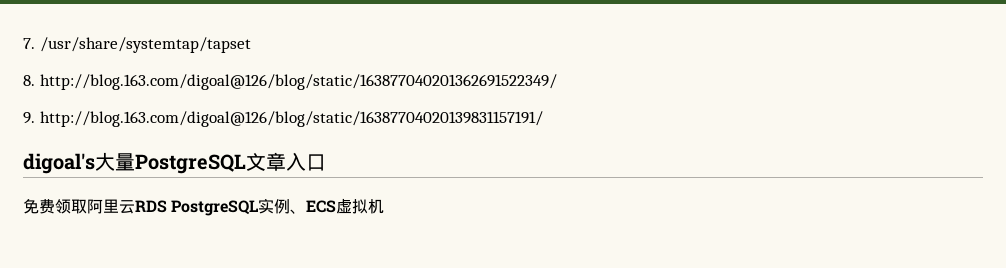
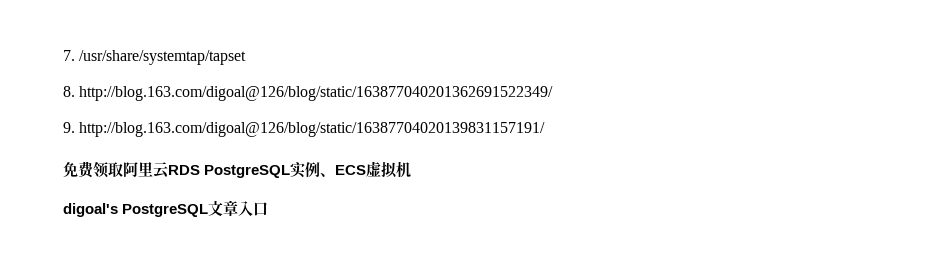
- digoal's大量PostgreSQL文章入口
+ digoal's PostgreSQL文章入口

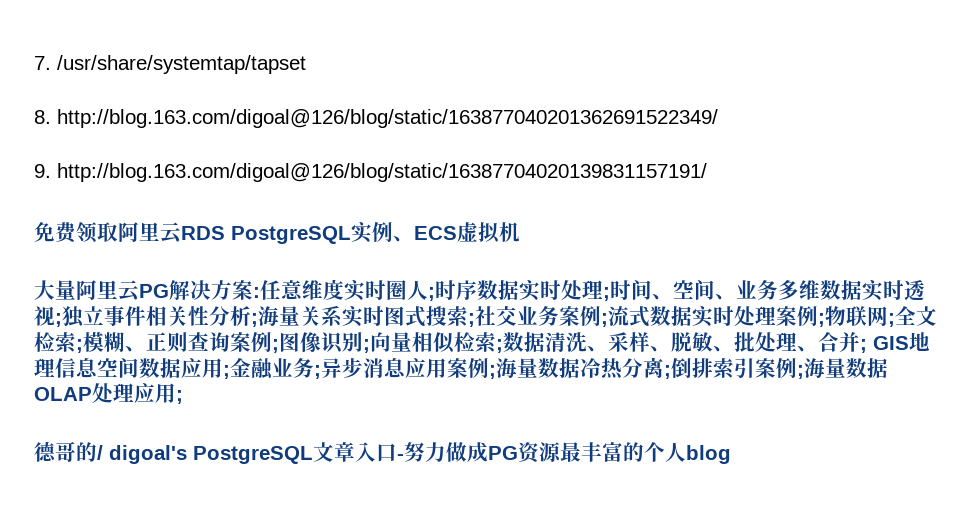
- digoal's PostgreSQL文章入口
+ 大量阿里云PG解决方案:任意维度实时圈人;时序数据实时处理;时间、空间、业务多维数据实时透视;独立事件相关性分析;海量关系实时图式搜索;社交业务案例;流式数据实时处理案例;物联网;全文检索;模糊、正则查询案例;图像识别;向量相似检索;数据清洗、采样、脱敏、批处理、合并; GIS地理信息空间数据应用;金融业务;异步消息应用案例;海量数据冷热分离;倒排索引案例;海量数据OLAP处理应用;
+ 德哥的/ digoal's PostgreSQL文章入口-努力做成PG资源最丰富的个人blog

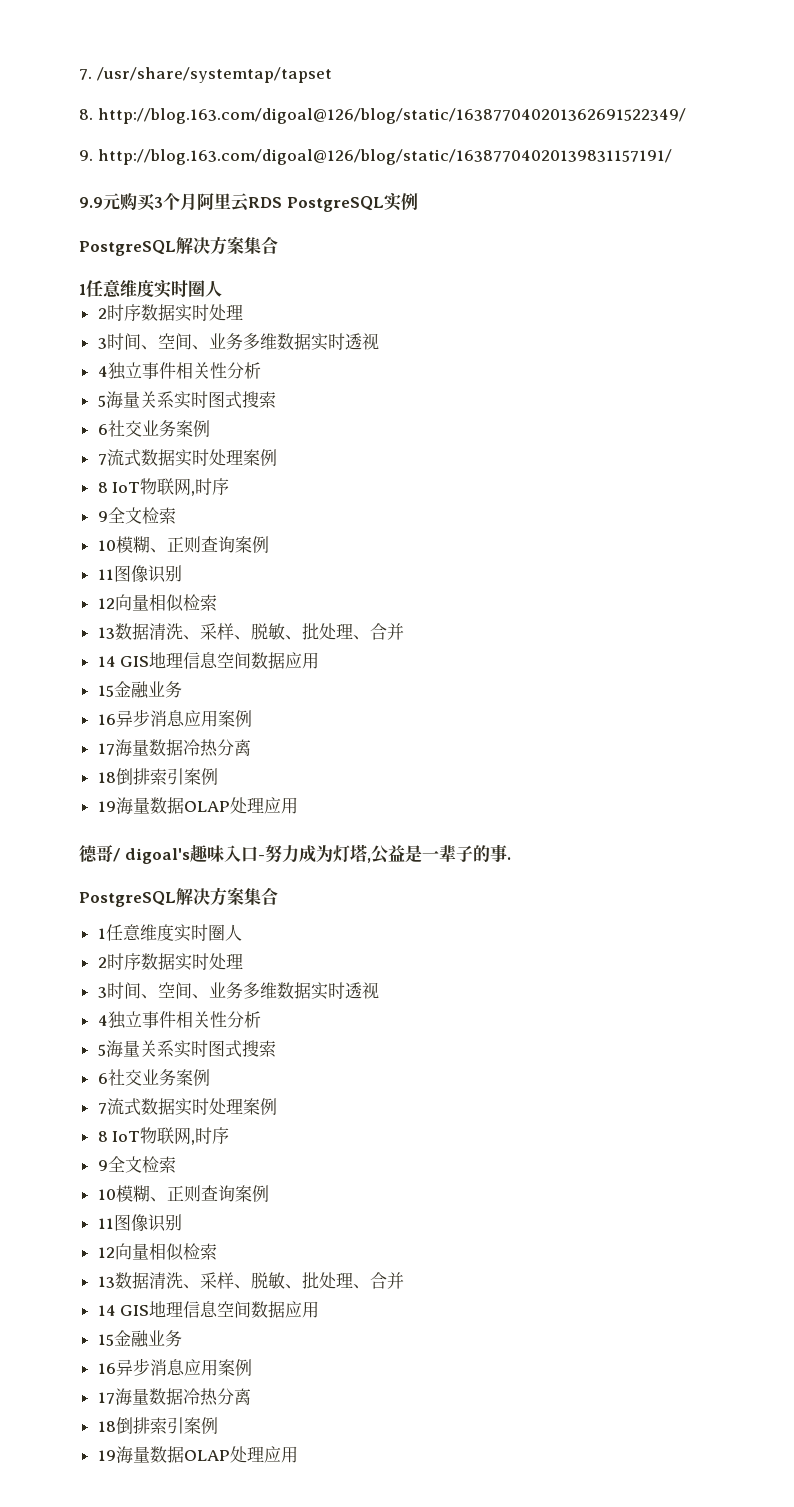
- 免费领取阿里云RDS PostgreSQL实例、ECS虚拟机
- 大量阿里云PG解决方案:任意维度实时圈人;时序数据实时处理;时间、空间、业务多维数据实时透视;独立事件相关性分析;海量关系实时图式搜索;社交业务案例;流式数据实时处理案例;物联网;全文检索;模糊、正则查询案例;图像识别;向量相似检索;数据清洗、采样、脱敏、批处理、合并; GIS地理信息空间数据应用;金融业务;异步消息应用案例;海量数据冷热分离;倒排索引案例;海量数据OLAP处理应用;
+ 9.9元购买3个月阿里云RDS PostgreSQL实例
+ PostgreSQL解决方案集合
+ 1任意维度实时圈人
+ 2时序数据实时处理
+ 3时间、空间、业务多维数据实时透视
+ 4独立事件相关性分析
+ 5海量关系实时图式搜索
+ 6社交业务案例
+ 7流式数据实时处理案例
+ 8 IoT物联网,时序
+ 9全文检索
+ 10模糊、正则查询案例
+ 11图像识别
+ 12向量相似检索
+ 13数据清洗、采样、脱敏、批处理、合并
+ 14 GIS地理信息空间数据应用
+ 15金融业务
+ 16异步消息应用案例
+ 17海量数据冷热分离
+ 18倒排索引案例
+ 19海量数据OLAP处理应用
- 德哥的/ digoal's PostgreSQL文章入口-努力做成PG资源最丰富的个人blog
+ 德哥/ digoal's趣味入口-努力成为灯塔,公益是一辈子的事.
+ PostgreSQL解决方案集合
+ 1任意维度实时圈人
+ 2时序数据实时处理
+ 3时间、空间、业务多维数据实时透视
+ 4独立事件相关性分析
+ 5海量关系实时图式搜索
+ 6社交业务案例
+ 7流式数据实时处理案例
+ 8 IoT物联网,时序
+ 9全文检索
+ 10模糊、正则查询案例
+ 11图像识别
+ 12向量相似检索
+ 13数据清洗、采样、脱敏、批处理、合并
+ 14 GIS地理信息空间数据应用
+ 15金融业务
+ 16异步消息应用案例
+ 17海量数据冷热分离
+ 18倒排索引案例
+ 19海量数据OLAP处理应用

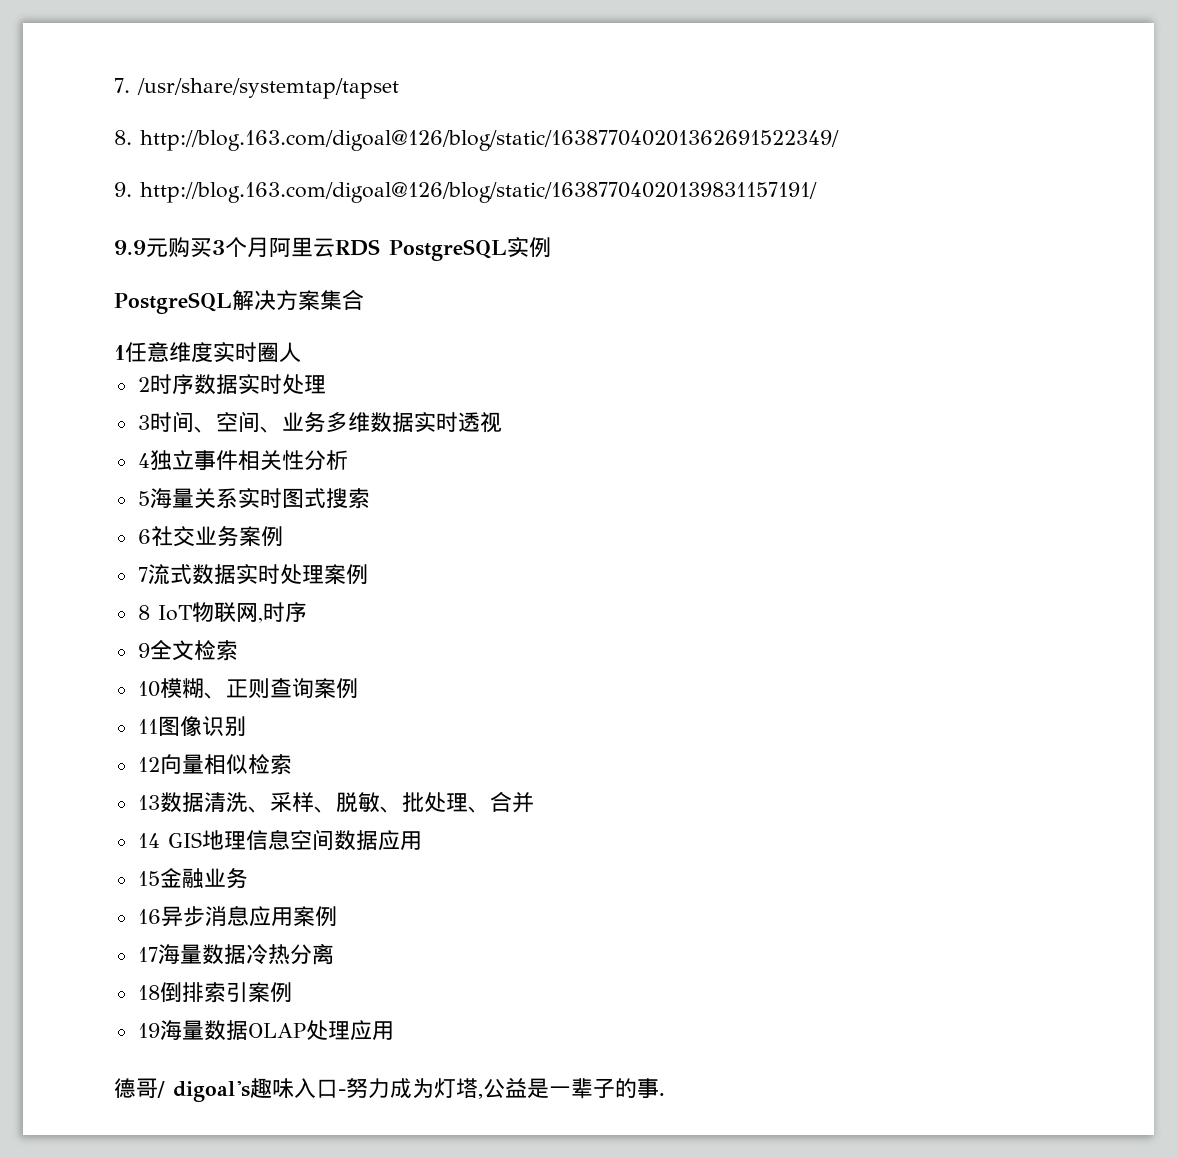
  德哥/ digoal's趣味入口-努力成为灯塔,公益是一辈子的事.
- PostgreSQL解决方案集合
- 1任意维度实时圈人
- 2时序数据实时处理
- 3时间、空间、业务多维数据实时透视
- 4独立事件相关性分析
- 5海量关系实时图式搜索
- 6社交业务案例
- 7流式数据实时处理案例
- 8 IoT物联网,时序
- 9全文检索
- 10模糊、正则查询案例
- 11图像识别
- 12向量相似检索
- 13数据清洗、采样、脱敏、批处理、合并
- 14 GIS地理信息空间数据应用
- 15金融业务
- 16异步消息应用案例
- 17海量数据冷热分离
- 18倒排索引案例
- 19海量数据OLAP处理应用

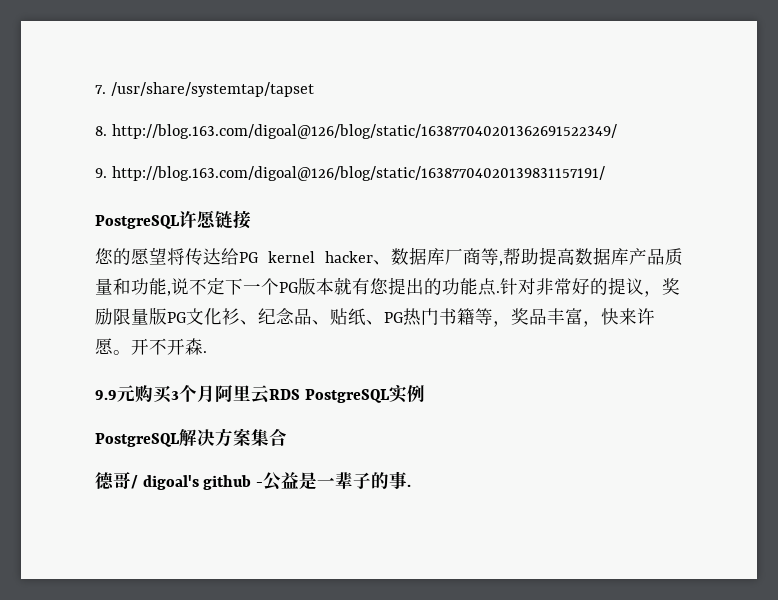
+ PostgreSQL许愿链接
+ 您的愿望将传达给PG kernel hacker、数据库厂商等,帮助提高数据库产品质量和功能,说不定下一个PG版本就有您提出的功能点.针对非常好的提议，奖励限量版PG文化衫、纪念品、贴纸、PG热门书籍等，奖品丰富，快来许愿。开不开森.
- 1任意维度实时圈人
- 2时序数据实时处理
- 3时间、空间、业务多维数据实时透视
- 4独立事件相关性分析
- 5海量关系实时图式搜索
- 6社交业务案例
- 7流式数据实时处理案例
- 8 IoT物联网,时序
- 9全文检索
- 10模糊、正则查询案例
- 11图像识别
- 12向量相似检索
- 13数据清洗、采样、脱敏、批处理、合并
- 14 GIS地理信息空间数据应用
- 15金融业务
- 16异步消息应用案例
- 17海量数据冷热分离
- 18倒排索引案例
- 19海量数据OLAP处理应用
- 德哥/ digoal's趣味入口-努力成为灯塔,公益是一辈子的事.
+ 德哥/ digoal's github -公益是一辈子的事.

